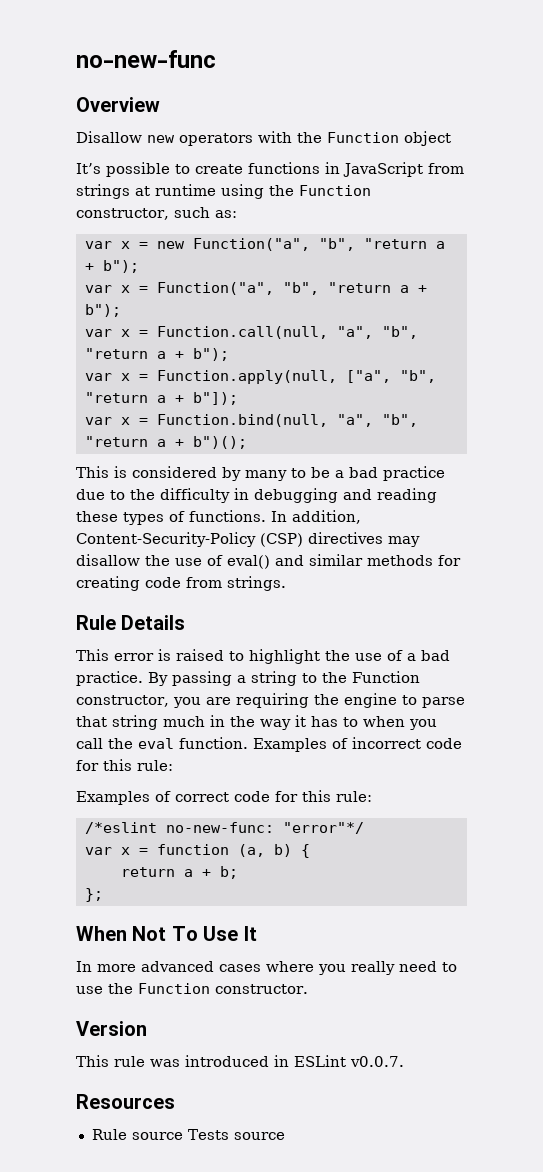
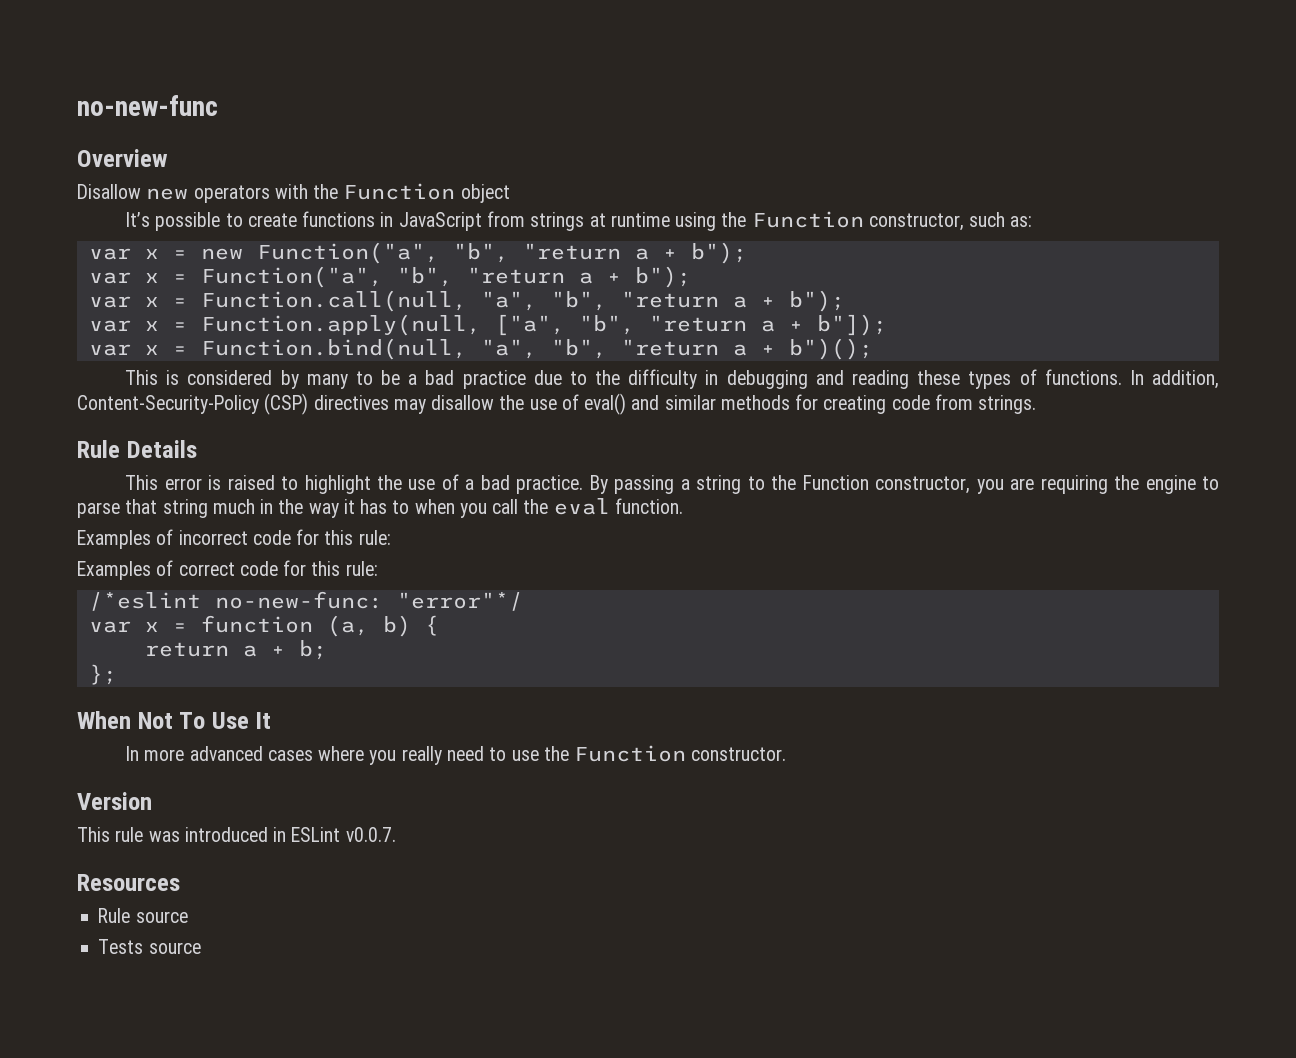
- By passing a string to the Function constructor, you are requiring the engine to parse that string much in the way it has to when you call the eval function. Examples of incorrect code for this rule:
+ By passing a string to the Function constructor, you are requiring the engine to parse that string much in the way it has to when you call the eval function.
+ Examples of incorrect code for this rule:
- Rule source Tests source
+ Rule source
+ Tests source

